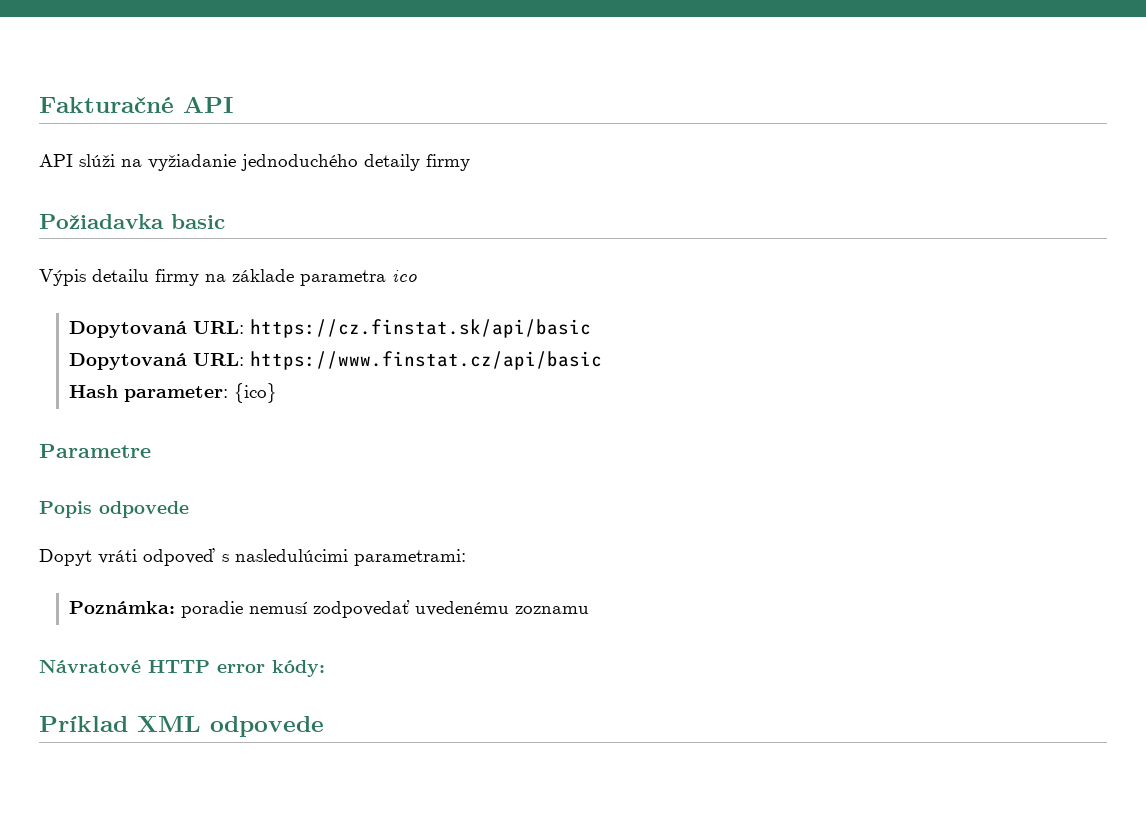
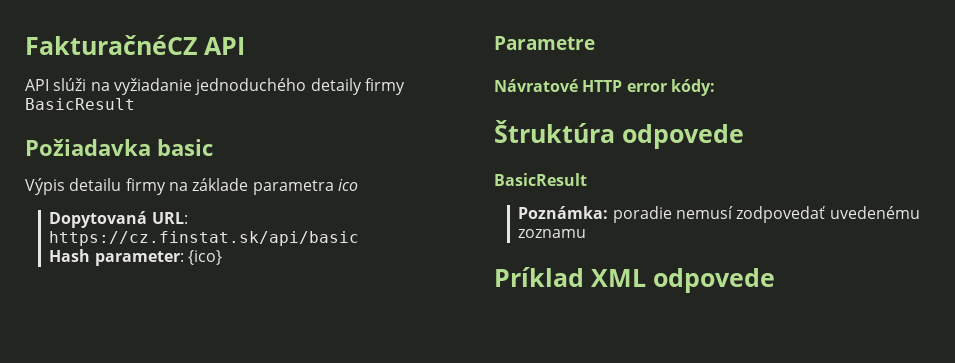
- Fakturačné API
+ FakturačnéCZ API
- API slúži na vyžiadanie jednoduchého detaily firmy
+ API slúži na vyžiadanie jednoduchého detaily firmy BasicResult
- Dopytovaná URL: https://www.finstat.cz/api/basic
- Popis odpovede
- Dopyt vráti odpoveď s nasledulúcimi parametrami:
+ Návratové HTTP error kódy:
+ Štruktúra odpovede
+ BasicResult
- Návratové HTTP error kódy:

